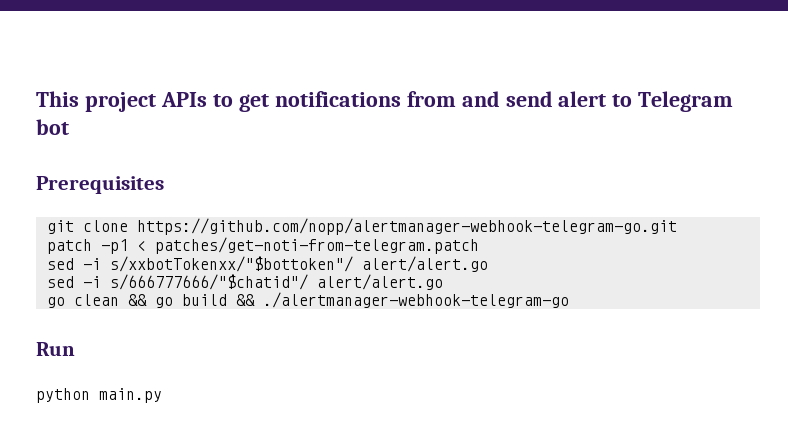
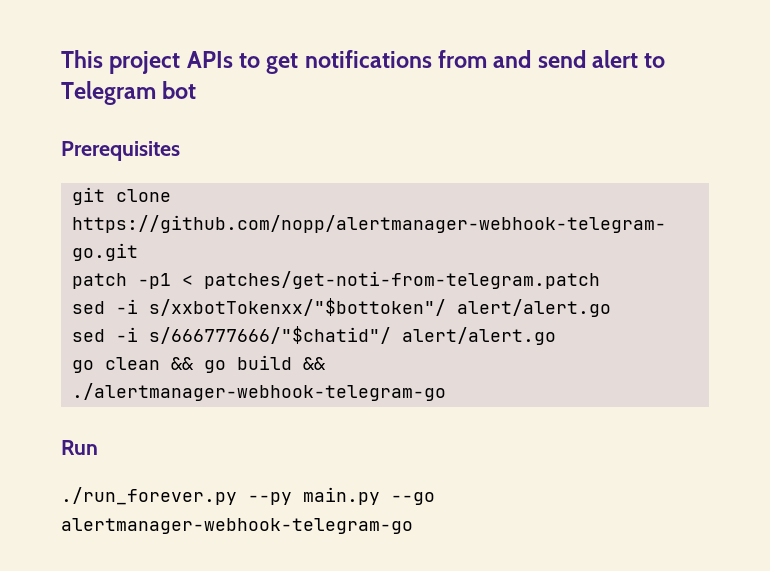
- python main.py
+ ./run_forever.py --py main.py --go alertmanager-webhook-telegram-go

